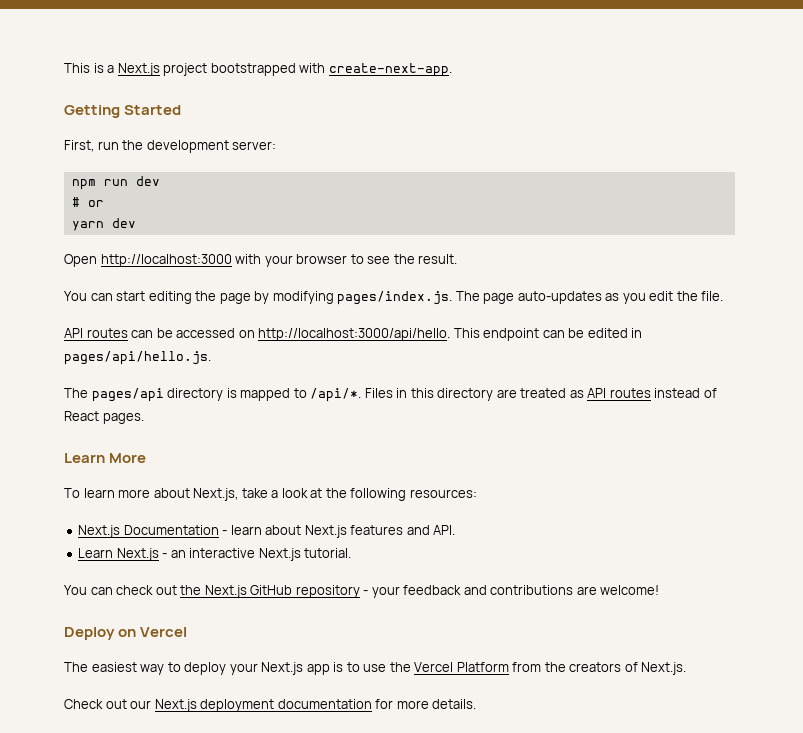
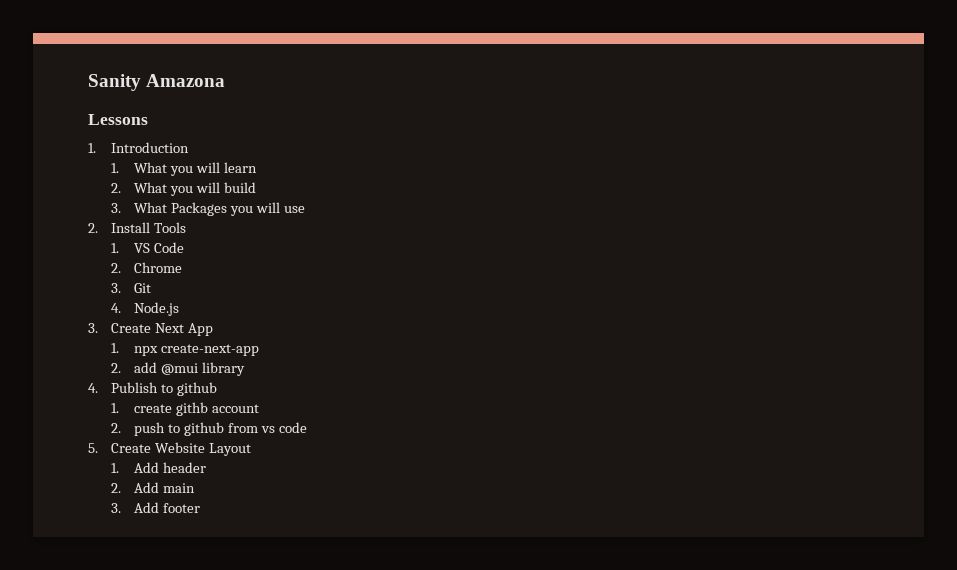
- This is a Next.js project bootstrapped with create-next-app.
- Getting Started
- First, run the development server:
- npm run dev
- # or
- yarn dev
- Open http://localhost:3000 with your browser to see the result.
- You can start editing the page by modifying pages/index.js. The page auto-updates as you edit the file.
- API routes can be accessed on http://localhost:3000/api/hello. This endpoint can be edited in pages/api/hello.js.
- The pages/api directory is mapped to /api/*. Files in this directory are treated as API routes instead of React pages.
- Learn More
- To learn more about Next.js, take a look at the following resources:
- Next.js Documentation - learn about Next.js features and API.
- Learn Next.js - an interactive Next.js tutorial.
- You can check out the Next.js GitHub repository - your feedback and contributions are welcome!
- Deploy on Vercel
- The easiest way to deploy your Next.js app is to use the Vercel Platform from the creators of Next.js.
- Check out our Next.js deployment documentation for more details.
+ Sanity Amazona
+ Lessons
+ 1. Introduction
+ 1. What you will learn
+ 2. What you will build
+ 3. What Packages you will use
+ 2. Install Tools
+ 1. VS Code
+ 2. Chrome
+ 3. Git
+ 4. Node.js
+ 3. Create Next App
+ 1. npx create-next-app
+ 2. add @mui library
+ 4. Publish to github
+ 1. create githb account
+ 2. push to github from vs code
+ 5. Create Website Layout
+ 1. Add header
+ 2. Add main
+ 3. Add footer

